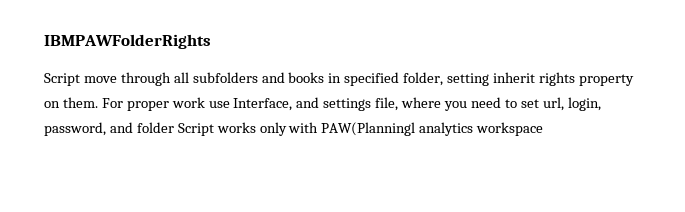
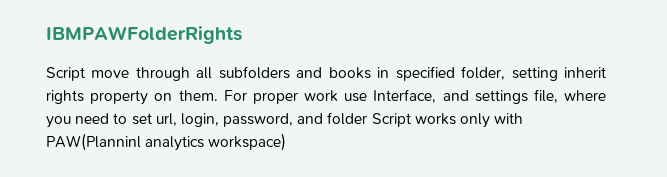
- For proper work use Interface, and settings file, where you need to set url, login, password, and folder Script works only with PAW(Planningl analytics workspace
+ For proper work use Interface, and settings file, where you need to set url, login, password, and folder Script works only with PAW(Planninl analytics workspace)

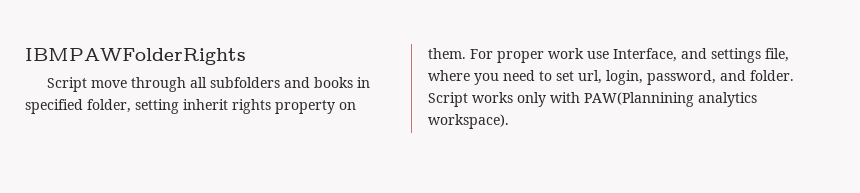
- For proper work use Interface, and settings file, where you need to set url, login, password, and folder Script works only with PAW(Planninl analytics workspace)
+ For proper work use Interface, and settings file, where you need to set url, login, password, and folder. Script works only with PAW(Plannining analytics workspace).

